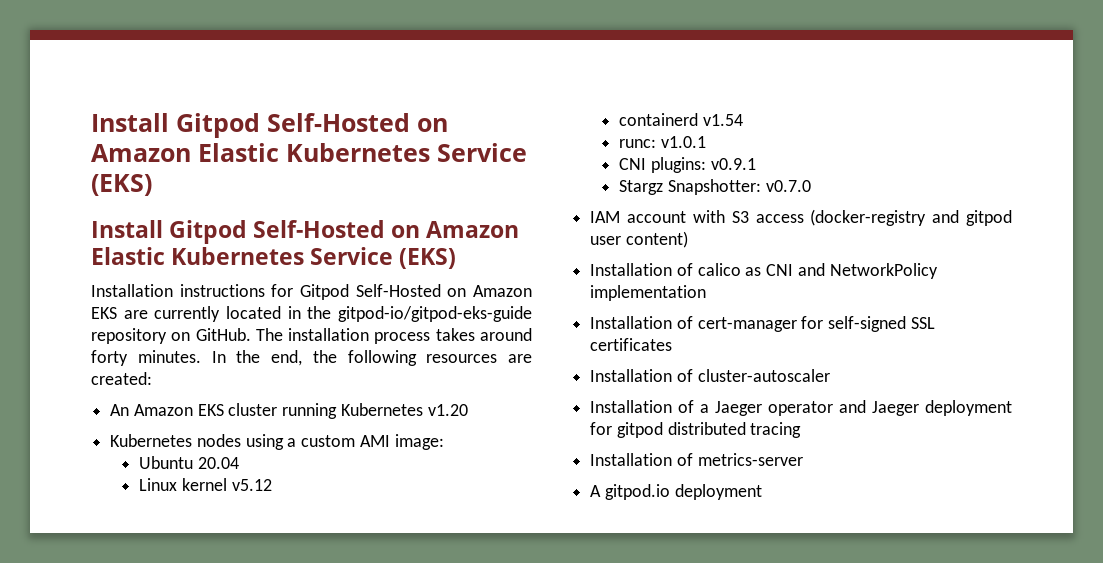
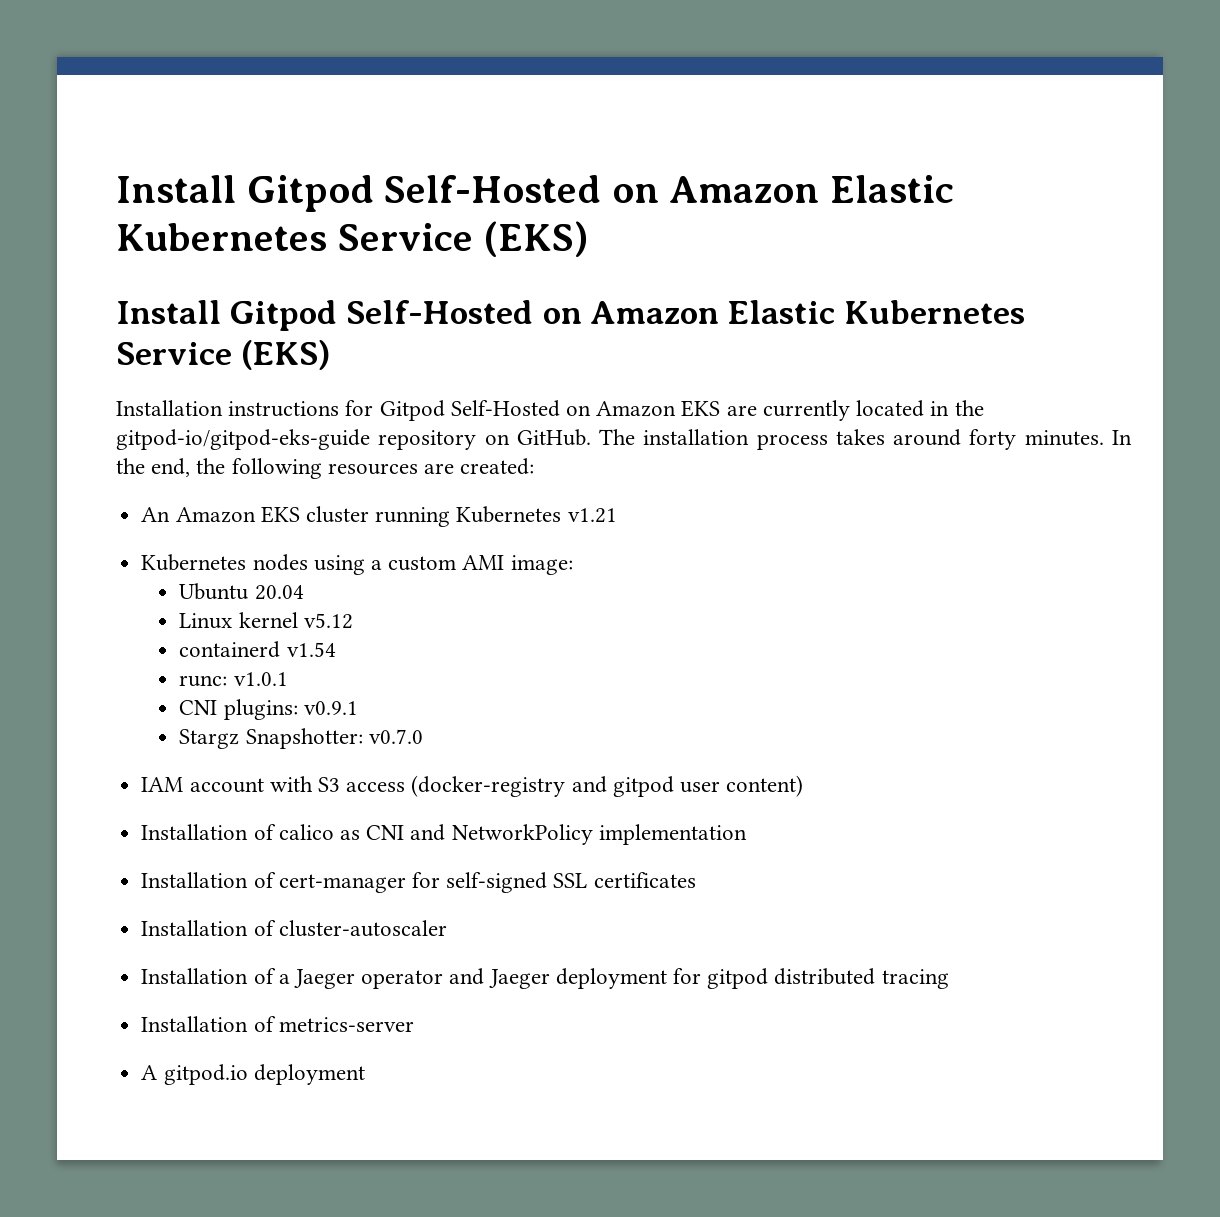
- An Amazon EKS cluster running Kubernetes v1.20
+ An Amazon EKS cluster running Kubernetes v1.21

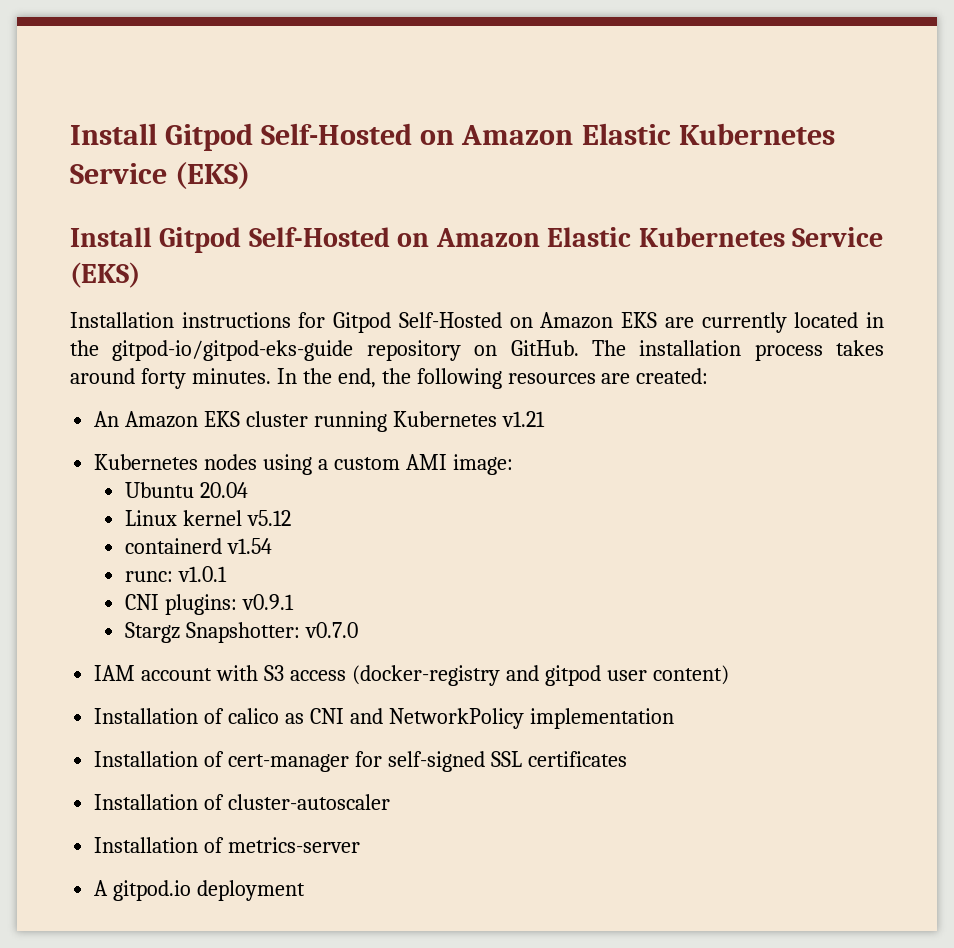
- Installation of a Jaeger operator and Jaeger deployment for gitpod distributed tracing

